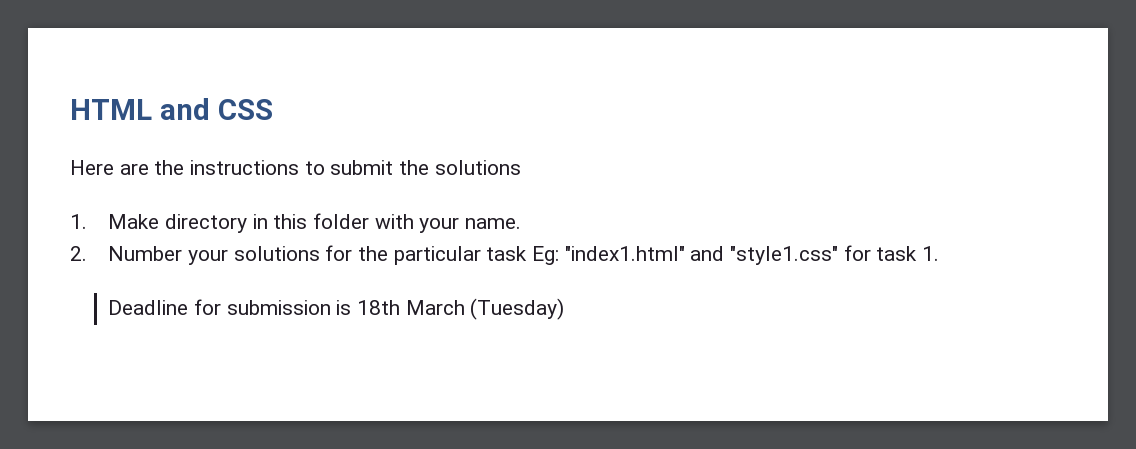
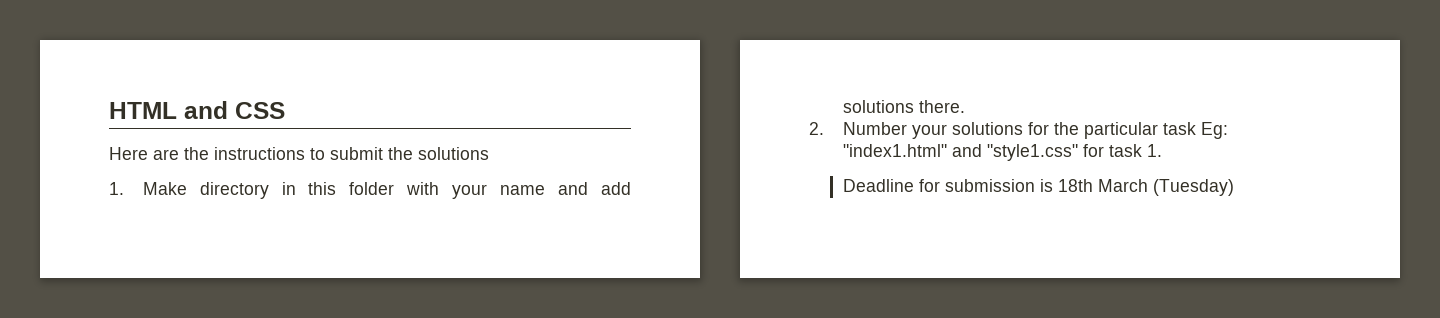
- 1. Make directory in this folder with your name.
+ 1. Make directory in this folder with your name and add solutions there.

